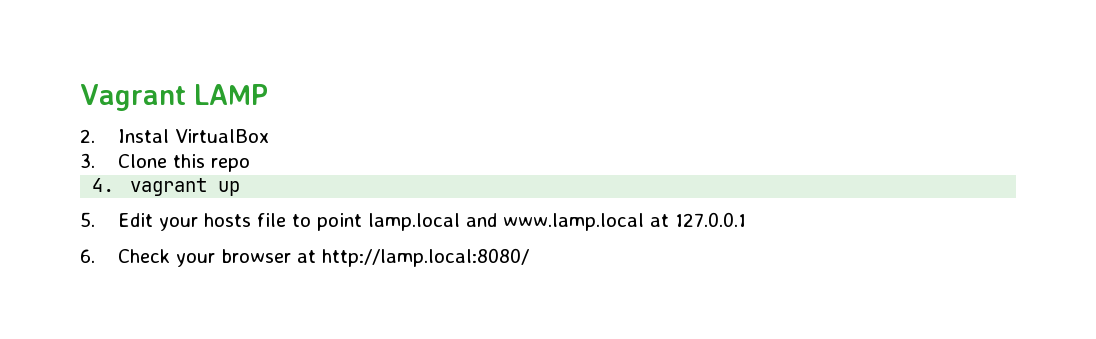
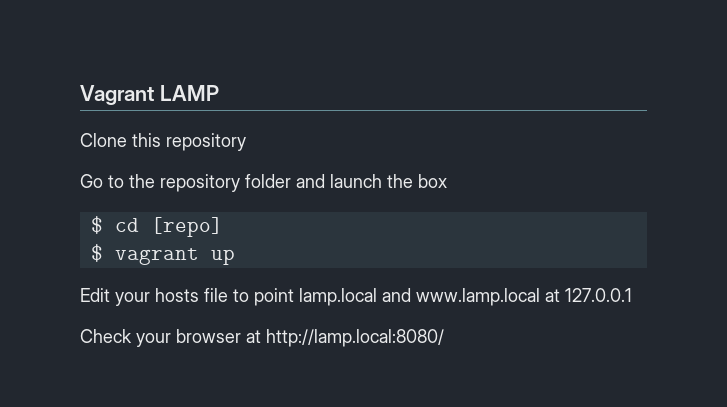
- 2. Instal VirtualBox
- 3. Clone this repo
- 4. vagrant up
+ Clone this repository
+ Go to the repository folder and launch the box
+ $ cd [repo]
+ $ vagrant up
- 5. Edit your hosts file to point lamp.local and www.lamp.local at 127.0.0.1
+ Edit your hosts file to point lamp.local and www.lamp.local at 127.0.0.1
- 6. Check your browser at http://lamp.local:8080/
+ Check your browser at http://lamp.local:8080/

